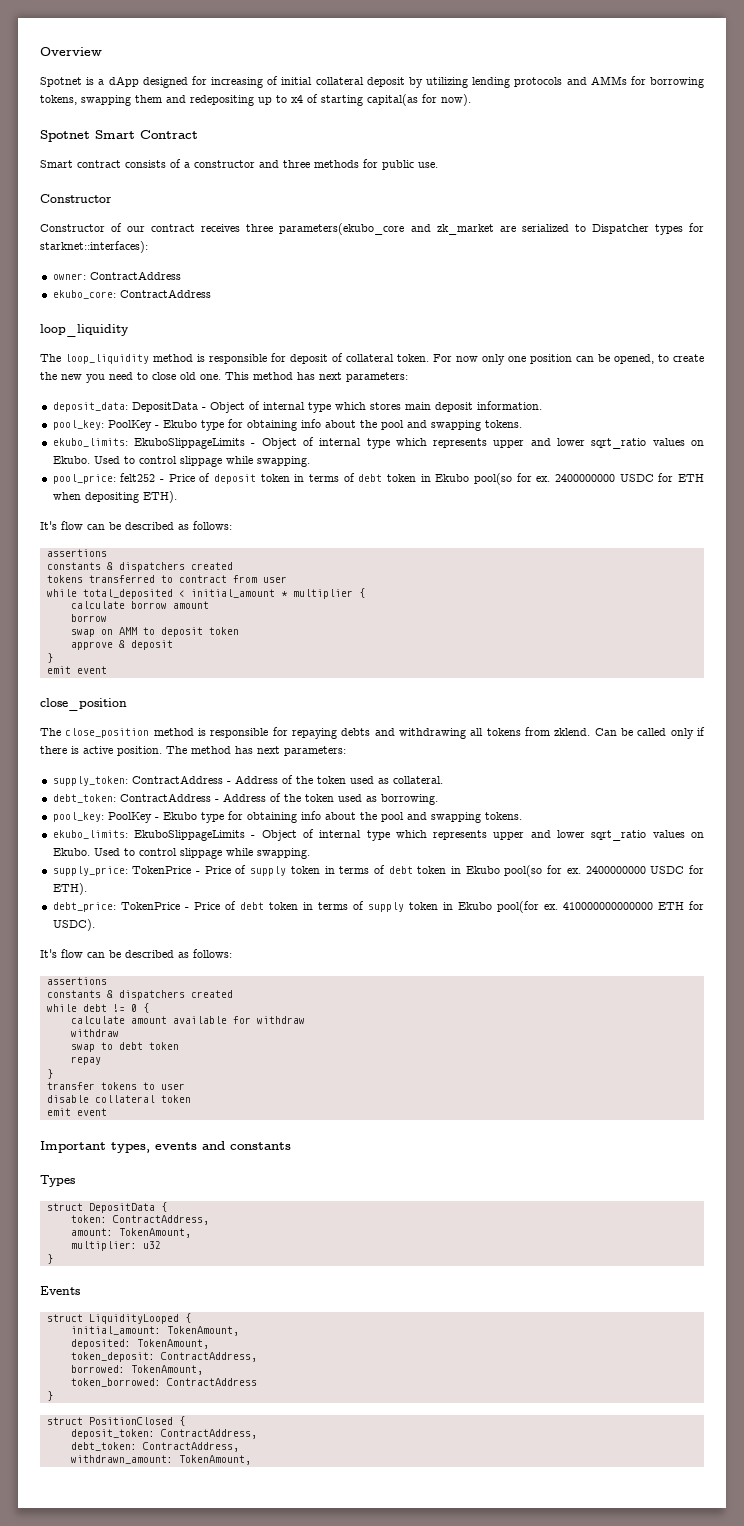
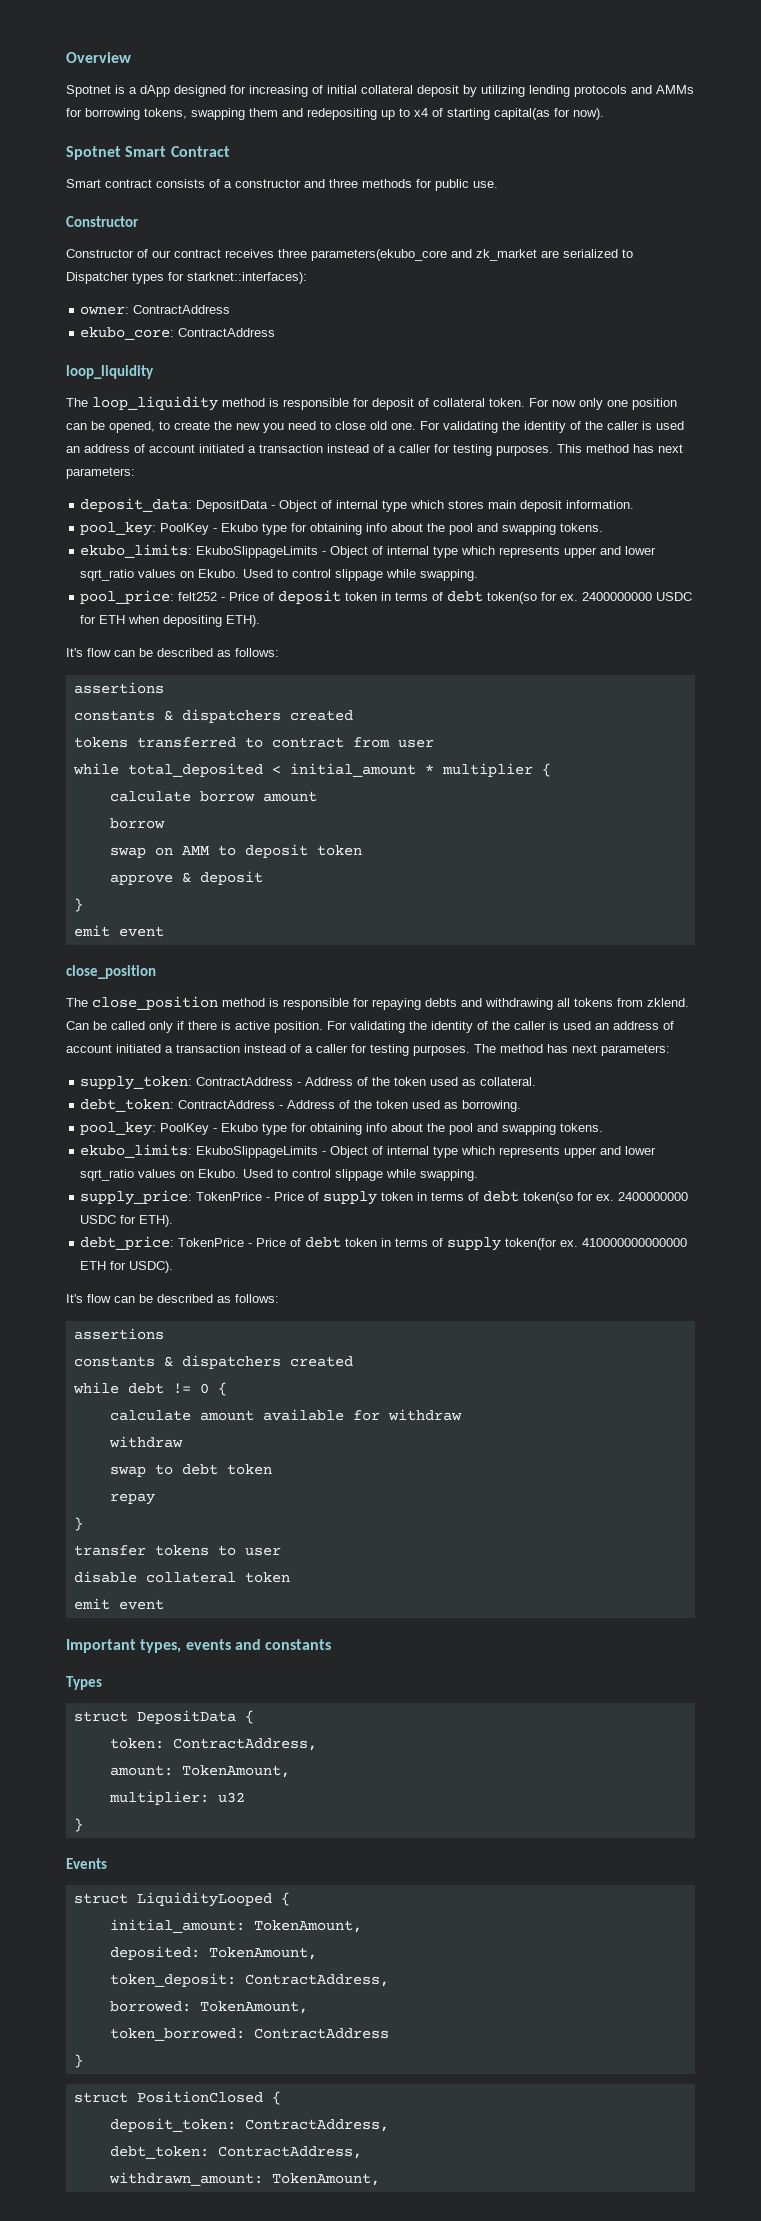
- For now only one position can be opened, to create the new you need to close old one.
+ For now only one position can be opened, to create the new you need to close old one. For validating the identity of the caller is used an address of account initiated a transaction instead of a caller for testing purposes.
- pool_price: felt252 - Price of deposit token in terms of debt token in Ekubo pool(so for ex.
+ pool_price: felt252 - Price of deposit token in terms of debt token(so for ex.
- Can be called only if there is active position.
+ Can be called only if there is active position. For validating the identity of the caller is used an address of account initiated a transaction instead of a caller for testing purposes.
- supply_price: TokenPrice - Price of supply token in terms of debt token in Ekubo pool(so for ex.
+ supply_price: TokenPrice - Price of supply token in terms of debt token(so for ex.
- debt_price: TokenPrice - Price of debt token in terms of supply token in Ekubo pool(for ex.
+ debt_price: TokenPrice - Price of debt token in terms of supply token(for ex.

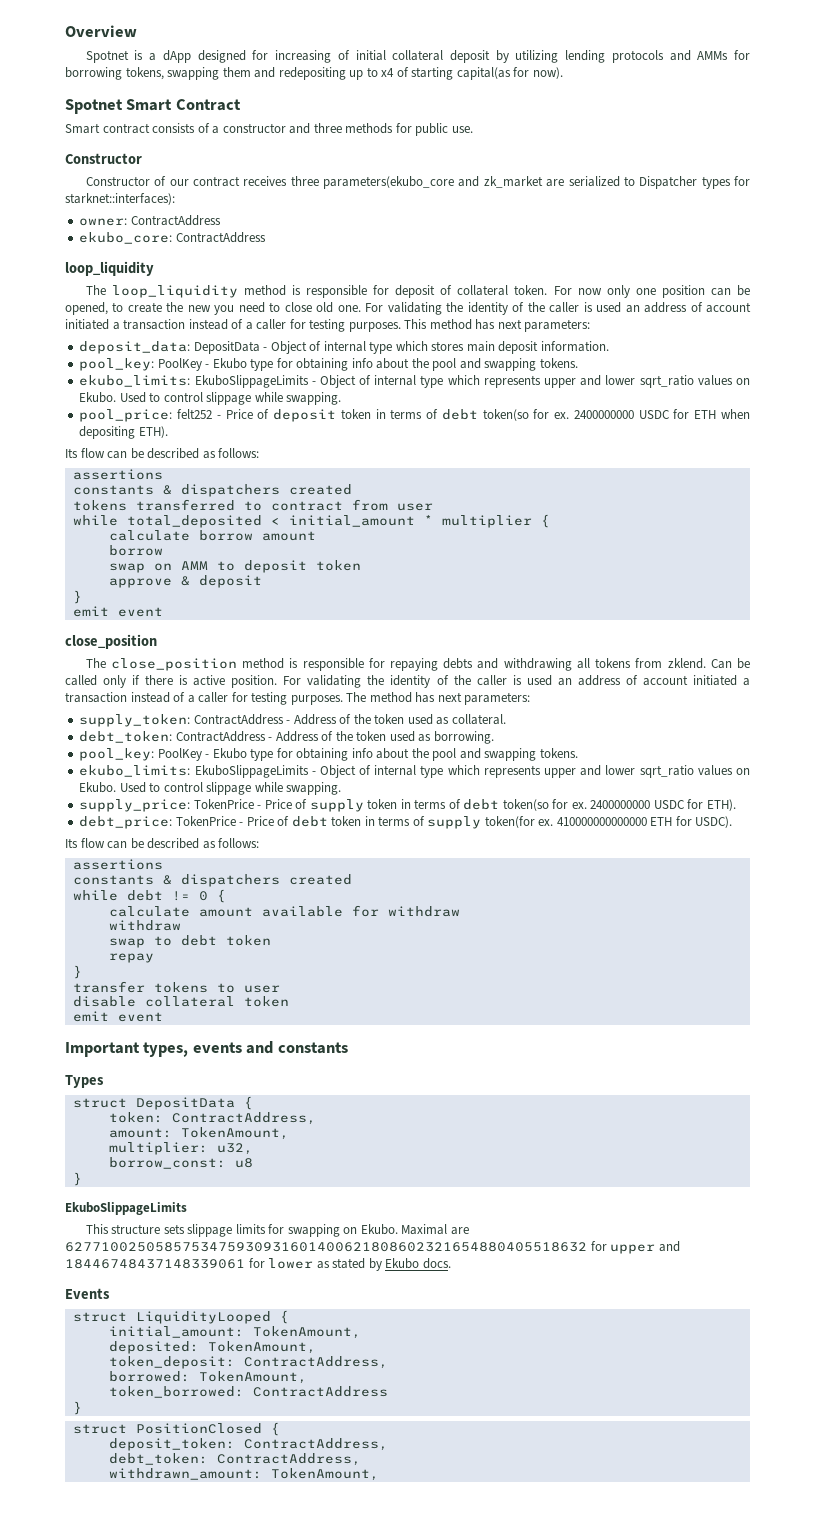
  2400000000 USDC for ETH when depositing ETH).
- It's flow can be described as follows:
+ Its flow can be described as follows:
  410000000000000 ETH for USDC).
- It's flow can be described as follows:
+ Its flow can be described as follows:
- multiplier: u32
+ multiplier: u32,
+ borrow_const: u8
  }
+ EkuboSlippageLimits
+ This structure sets slippage limits for swapping on Ekubo. Maximal are 6277100250585753475930931601400621808602321654880405518632 for upper and 18446748437148339061 for lower as stated by Ekubo docs.

